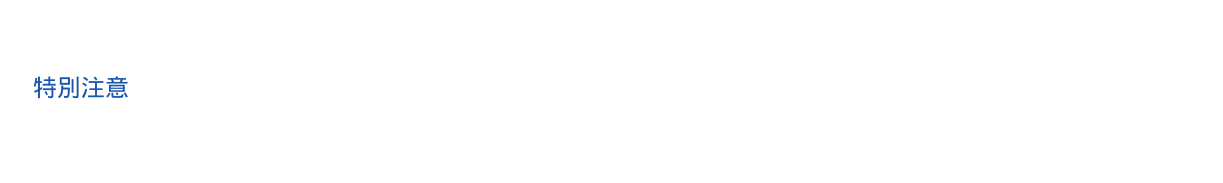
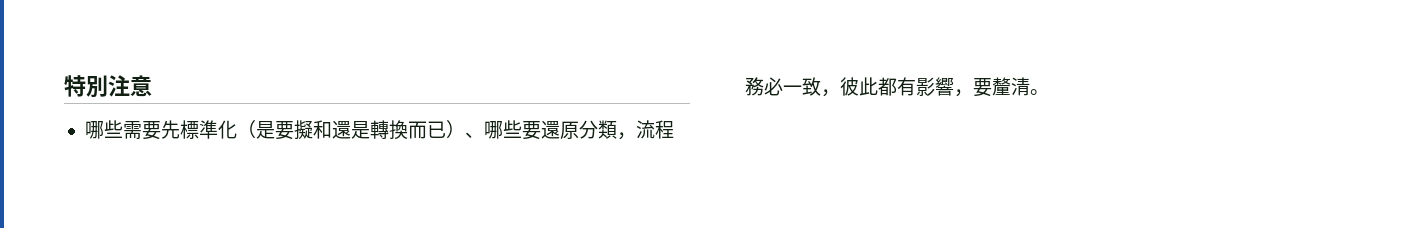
+ 哪些需要先標準化（是要擬和還是轉換而已）、哪些要還原分類，流程務必一致，彼此都有影響，要釐清。

